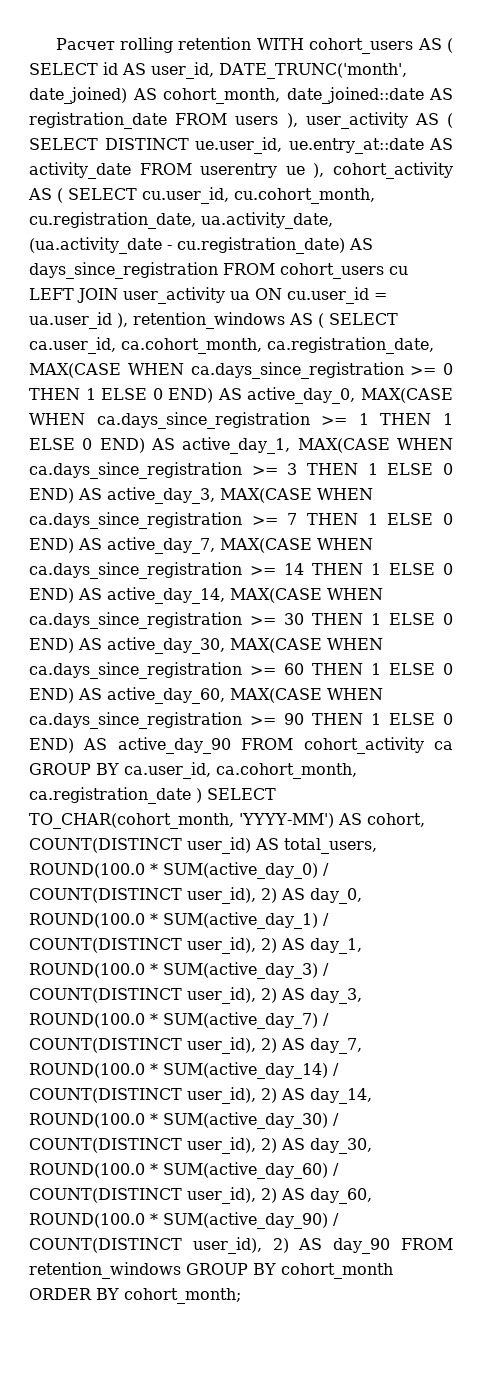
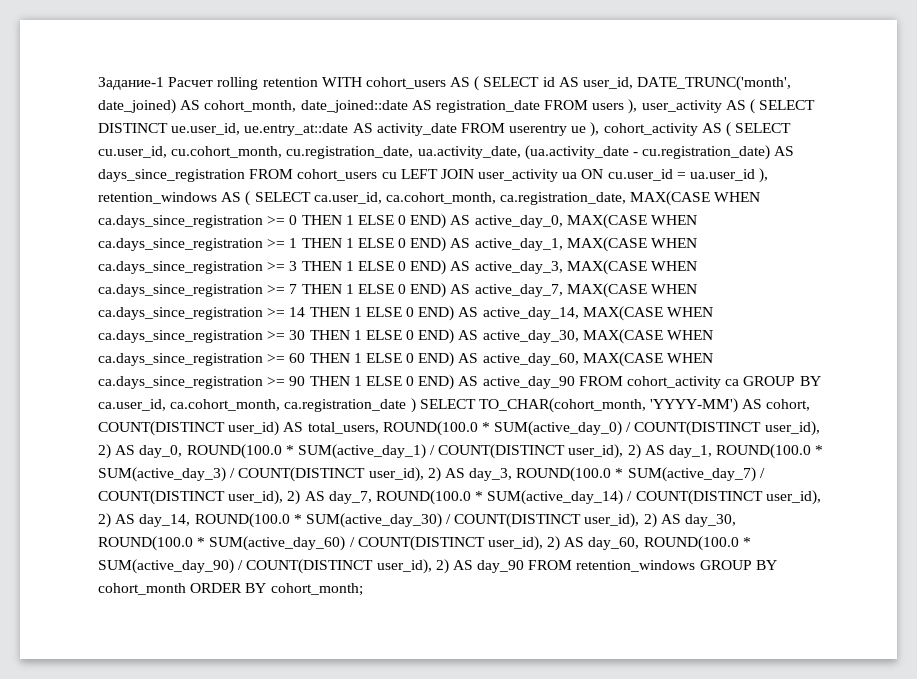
- Расчет rolling retention WITH cohort_users AS ( SELECT id AS user_id, DATE_TRUNC('month', date_joined) AS cohort_month, date_joined::date AS registration_date FROM users ), user_activity AS ( SELECT DISTINCT ue.user_id, ue.entry_at::date AS activity_date FROM userentry ue ), cohort_activity AS ( SELECT cu.user_id, cu.cohort_month, cu.registration_date, ua.activity_date, (ua.activity_date - cu.registration_date) AS days_since_registration FROM cohort_users cu LEFT JOIN user_activity ua ON cu.user_id = ua.user_id ), retention_windows AS ( SELECT ca.user_id, ca.cohort_month, ca.registration_date, MAX(CASE WHEN ca.days_since_registration >= 0 THEN 1 ELSE 0 END) AS active_day_0, MAX(CASE WHEN ca.days_since_registration >= 1 THEN 1 ELSE 0 END) AS active_day_1, MAX(CASE WHEN ca.days_since_registration >= 3 THEN 1 ELSE 0 END) AS active_day_3, MAX(CASE WHEN ca.days_since_registration >= 7 THEN 1 ELSE 0 END) AS active_day_7, MAX(CASE WHEN ca.days_since_registration >= 14 THEN 1 ELSE 0 END) AS active_day_14, MAX(CASE WHEN ca.days_since_registration >= 30 THEN 1 ELSE 0 END) AS active_day_30, MAX(CASE WHEN ca.days_since_registration >= 60 THEN 1 ELSE 0 END) AS active_day_60, MAX(CASE WHEN ca.days_since_registration >= 90 THEN 1 ELSE 0 END) AS active_day_90 FROM cohort_activity ca GROUP BY ca.user_id, ca.cohort_month, ca.registration_date ) SELECT TO_CHAR(cohort_month, 'YYYY-MM') AS cohort, COUNT(DISTINCT user_id) AS total_users, ROUND(100.0 * SUM(active_day_0) / COUNT(DISTINCT user_id), 2) AS day_0, ROUND(100.0 * SUM(active_day_1) / COUNT(DISTINCT user_id), 2) AS day_1, ROUND(100.0 * SUM(active_day_3) / COUNT(DISTINCT user_id), 2) AS day_3, ROUND(100.0 * SUM(active_day_7) / COUNT(DISTINCT user_id), 2) AS day_7, ROUND(100.0 * SUM(active_day_14) / COUNT(DISTINCT user_id), 2) AS day_14, ROUND(100.0 * SUM(active_day_30) / COUNT(DISTINCT user_id), 2) AS day_30, ROUND(100.0 * SUM(active_day_60) / COUNT(DISTINCT user_id), 2) AS day_60, ROUND(100.0 * SUM(active_day_90) / COUNT(DISTINCT user_id), 2) AS day_90 FROM retention_windows GROUP BY cohort_month ORDER BY cohort_month;
+ Задание-1 Расчет rolling retention WITH cohort_users AS ( SELECT id AS user_id, DATE_TRUNC('month', date_joined) AS cohort_month, date_joined::date AS registration_date FROM users ), user_activity AS ( SELECT DISTINCT ue.user_id, ue.entry_at::date AS activity_date FROM userentry ue ), cohort_activity AS ( SELECT cu.user_id, cu.cohort_month, cu.registration_date, ua.activity_date, (ua.activity_date - cu.registration_date) AS days_since_registration FROM cohort_users cu LEFT JOIN user_activity ua ON cu.user_id = ua.user_id ), retention_windows AS ( SELECT ca.user_id, ca.cohort_month, ca.registration_date, MAX(CASE WHEN ca.days_since_registration >= 0 THEN 1 ELSE 0 END) AS active_day_0, MAX(CASE WHEN ca.days_since_registration >= 1 THEN 1 ELSE 0 END) AS active_day_1, MAX(CASE WHEN ca.days_since_registration >= 3 THEN 1 ELSE 0 END) AS active_day_3, MAX(CASE WHEN ca.days_since_registration >= 7 THEN 1 ELSE 0 END) AS active_day_7, MAX(CASE WHEN ca.days_since_registration >= 14 THEN 1 ELSE 0 END) AS active_day_14, MAX(CASE WHEN ca.days_since_registration >= 30 THEN 1 ELSE 0 END) AS active_day_30, MAX(CASE WHEN ca.days_since_registration >= 60 THEN 1 ELSE 0 END) AS active_day_60, MAX(CASE WHEN ca.days_since_registration >= 90 THEN 1 ELSE 0 END) AS active_day_90 FROM cohort_activity ca GROUP BY ca.user_id, ca.cohort_month, ca.registration_date ) SELECT TO_CHAR(cohort_month, 'YYYY-MM') AS cohort, COUNT(DISTINCT user_id) AS total_users, ROUND(100.0 * SUM(active_day_0) / COUNT(DISTINCT user_id), 2) AS day_0, ROUND(100.0 * SUM(active_day_1) / COUNT(DISTINCT user_id), 2) AS day_1, ROUND(100.0 * SUM(active_day_3) / COUNT(DISTINCT user_id), 2) AS day_3, ROUND(100.0 * SUM(active_day_7) / COUNT(DISTINCT user_id), 2) AS day_7, ROUND(100.0 * SUM(active_day_14) / COUNT(DISTINCT user_id), 2) AS day_14, ROUND(100.0 * SUM(active_day_30) / COUNT(DISTINCT user_id), 2) AS day_30, ROUND(100.0 * SUM(active_day_60) / COUNT(DISTINCT user_id), 2) AS day_60, ROUND(100.0 * SUM(active_day_90) / COUNT(DISTINCT user_id), 2) AS day_90 FROM retention_windows GROUP BY cohort_month ORDER BY cohort_month;

